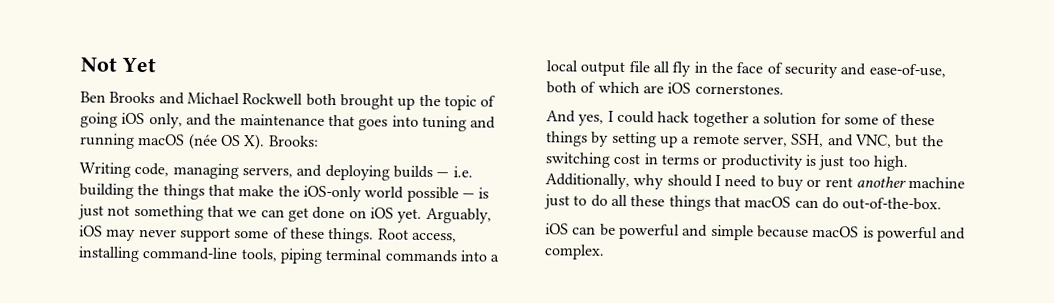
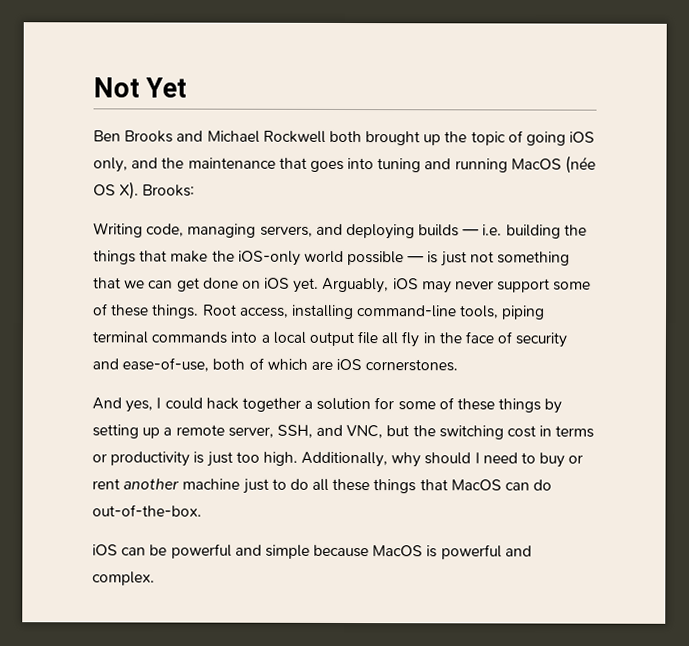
- Ben Brooks and Michael Rockwell both brought up the topic of going iOS only, and the maintenance that goes into tuning and running macOS (née OS X). Brooks:
+ Ben Brooks and Michael Rockwell both brought up the topic of going iOS only, and the maintenance that goes into tuning and running MacOS (née OS X). Brooks:
- Additionally, why should I need to buy or rent another machine just to do all these things that macOS can do out-of-the-box.
+ Additionally, why should I need to buy or rent another machine just to do all these things that MacOS can do out-of-the-box.
- iOS can be powerful and simple because macOS is powerful and complex.
+ iOS can be powerful and simple because MacOS is powerful and complex.

